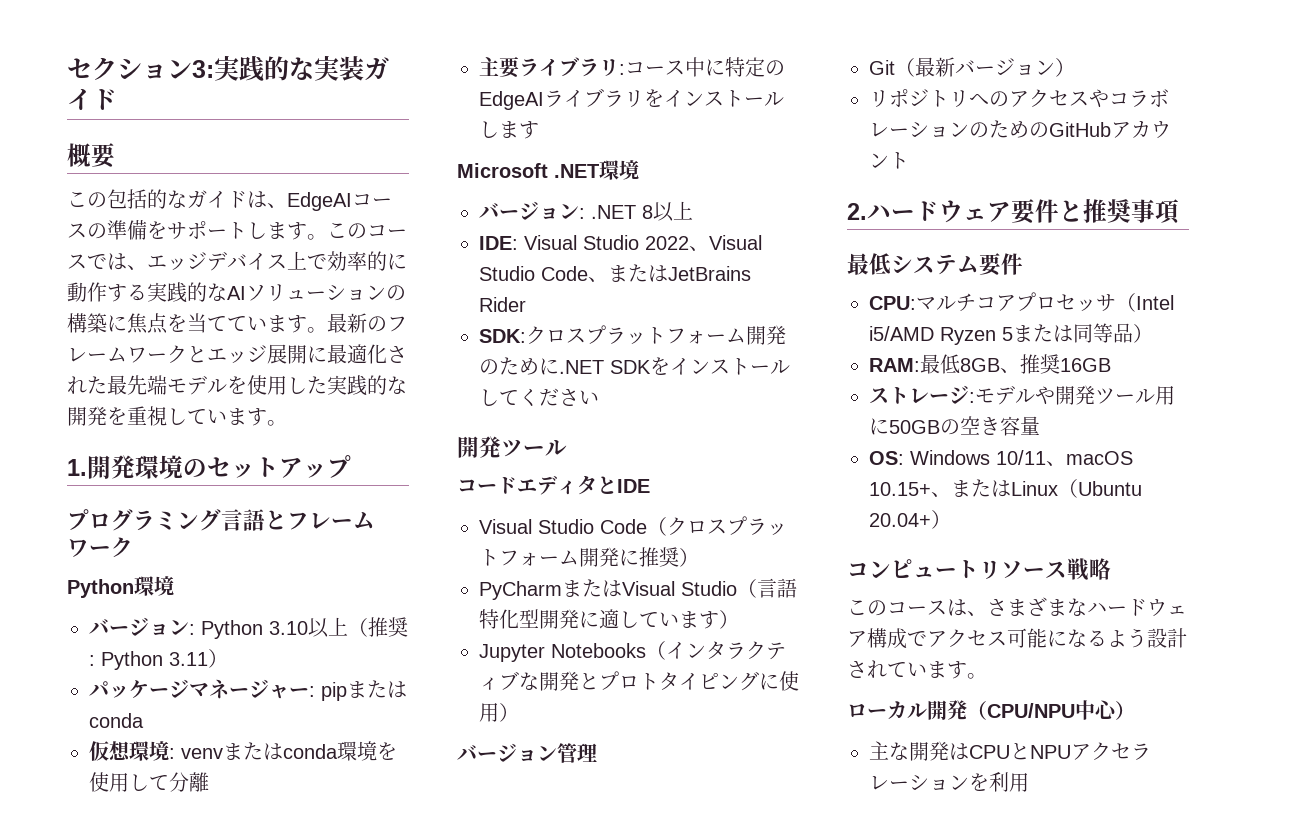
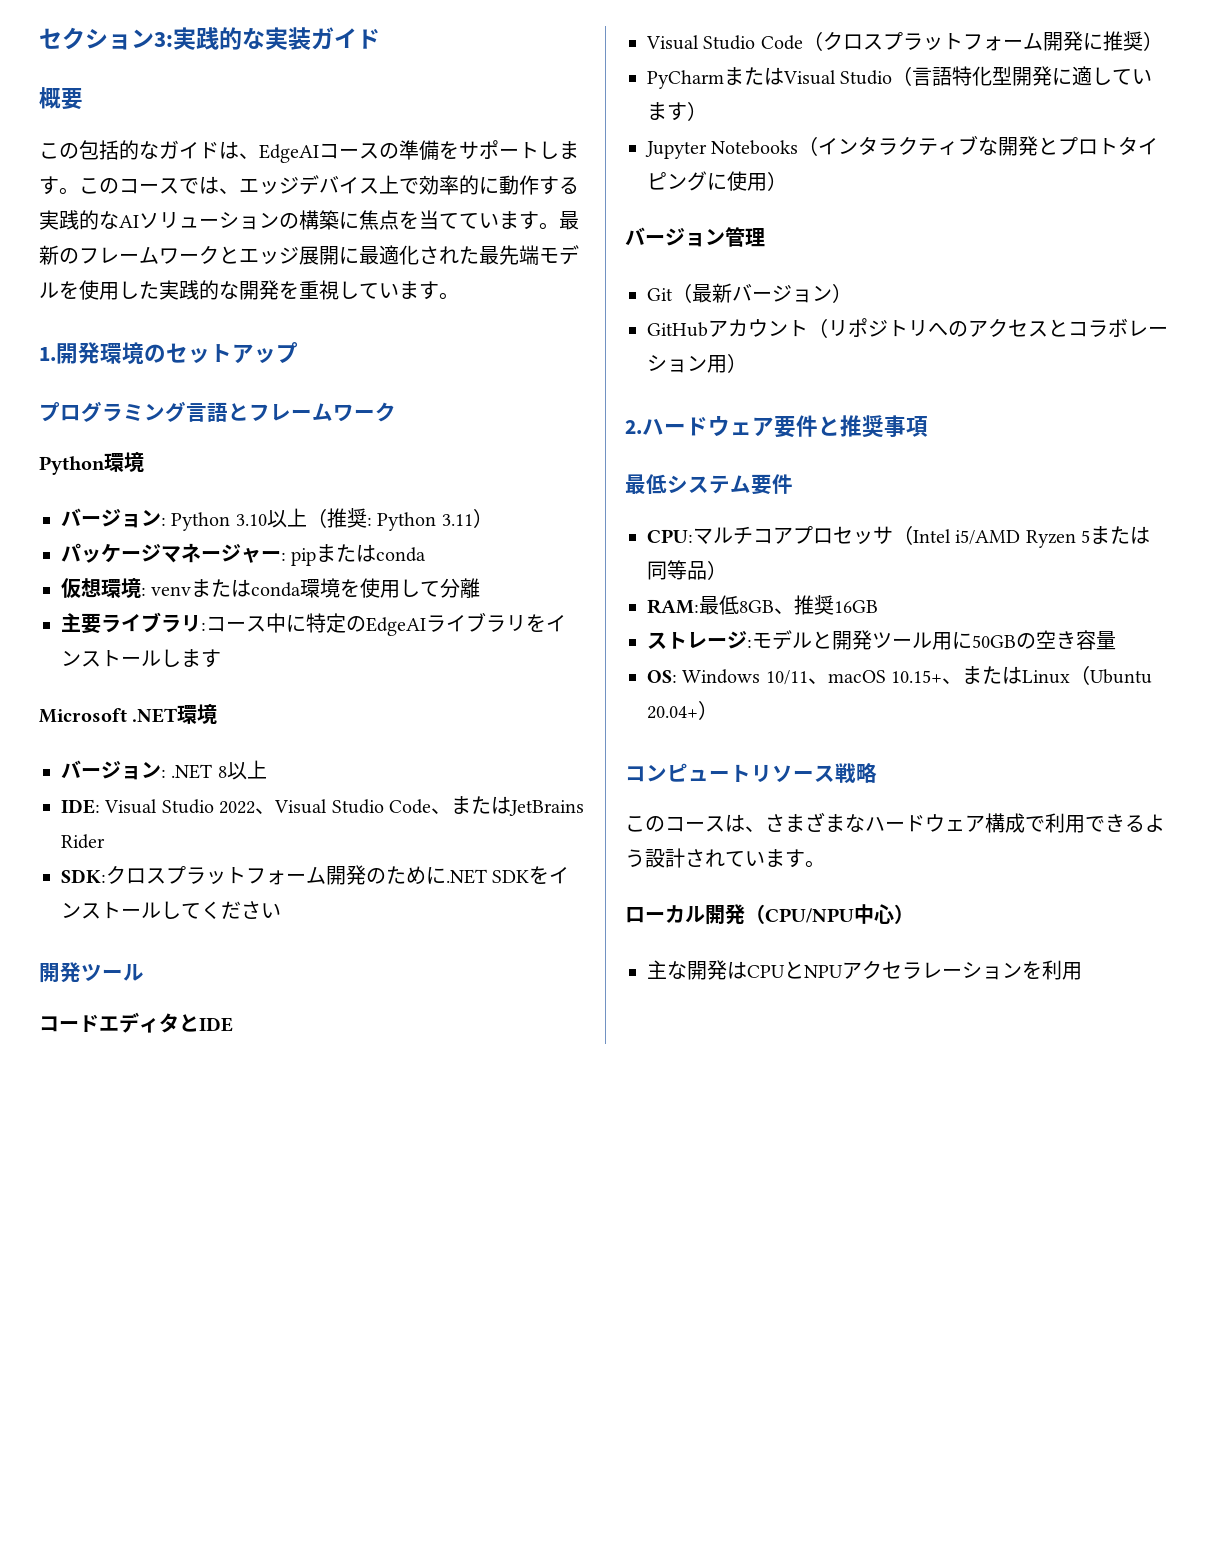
- リポジトリへのアクセスやコラボレーションのためのGitHubアカウント
+ GitHubアカウント（リポジトリへのアクセスとコラボレーション用）
- ストレージ:モデルや開発ツール用に50GBの空き容量
+ ストレージ:モデルと開発ツール用に50GBの空き容量
- このコースは、さまざまなハードウェア構成でアクセス可能になるよう設計されています。
+ このコースは、さまざまなハードウェア構成で利用できるよう設計されています。

